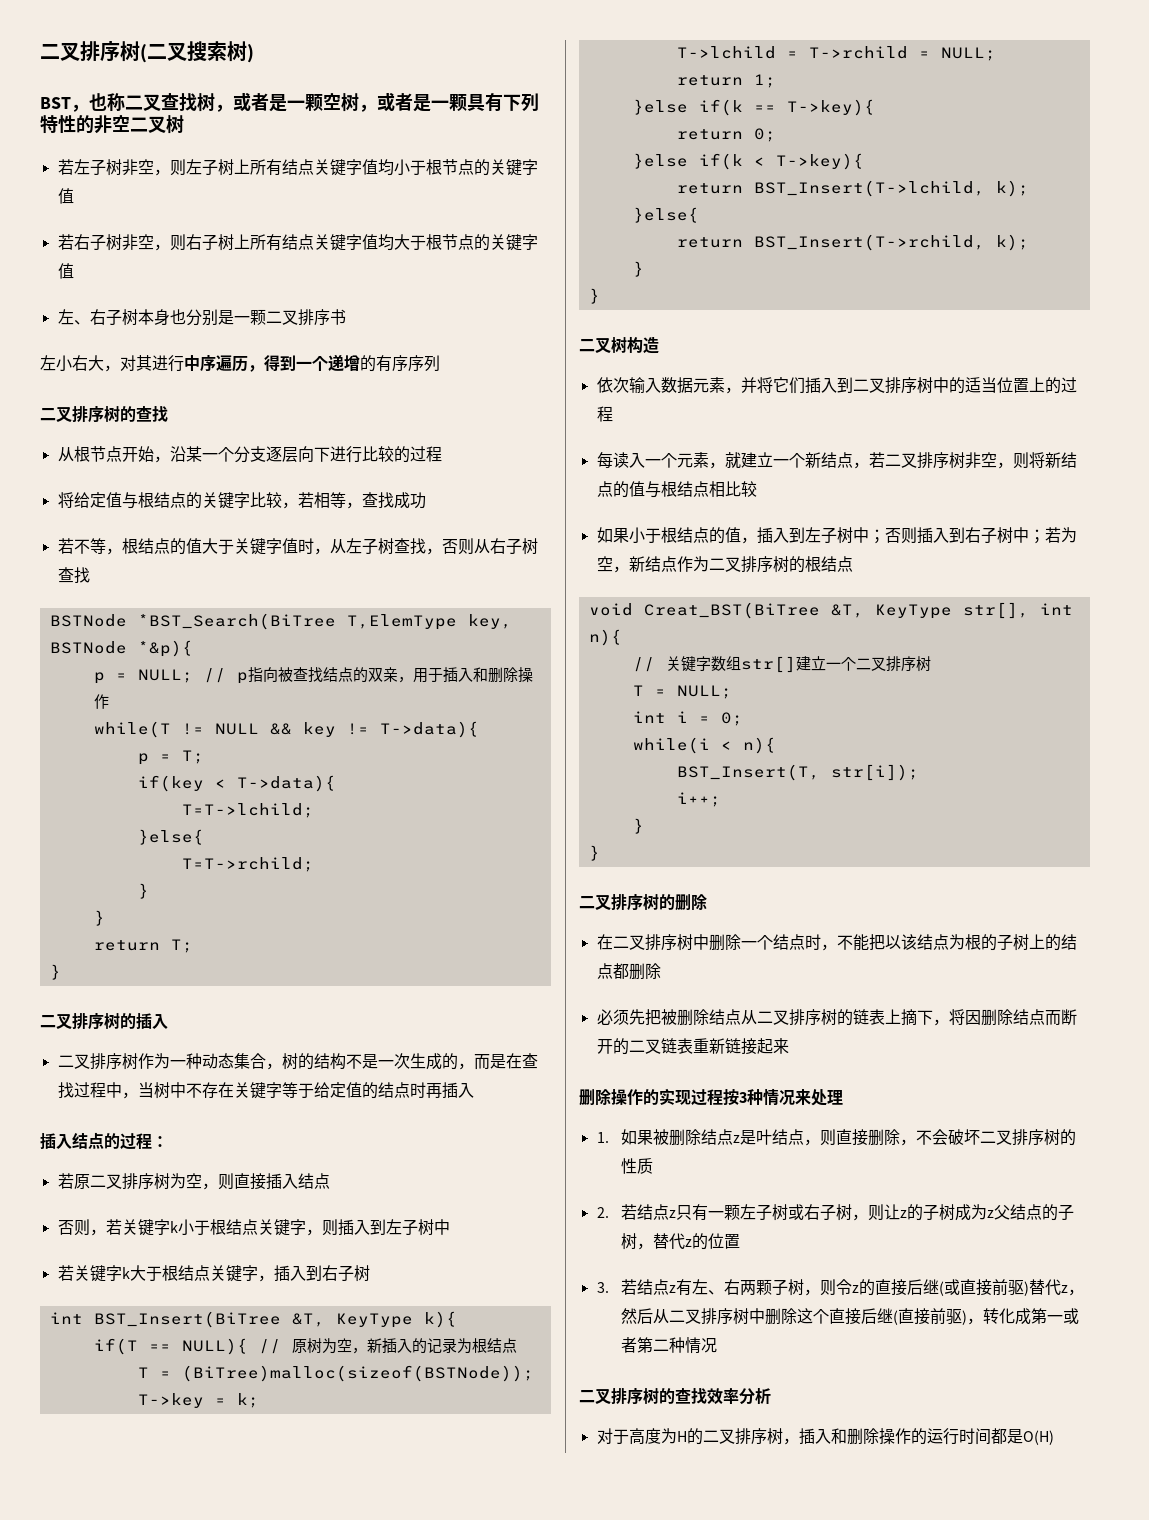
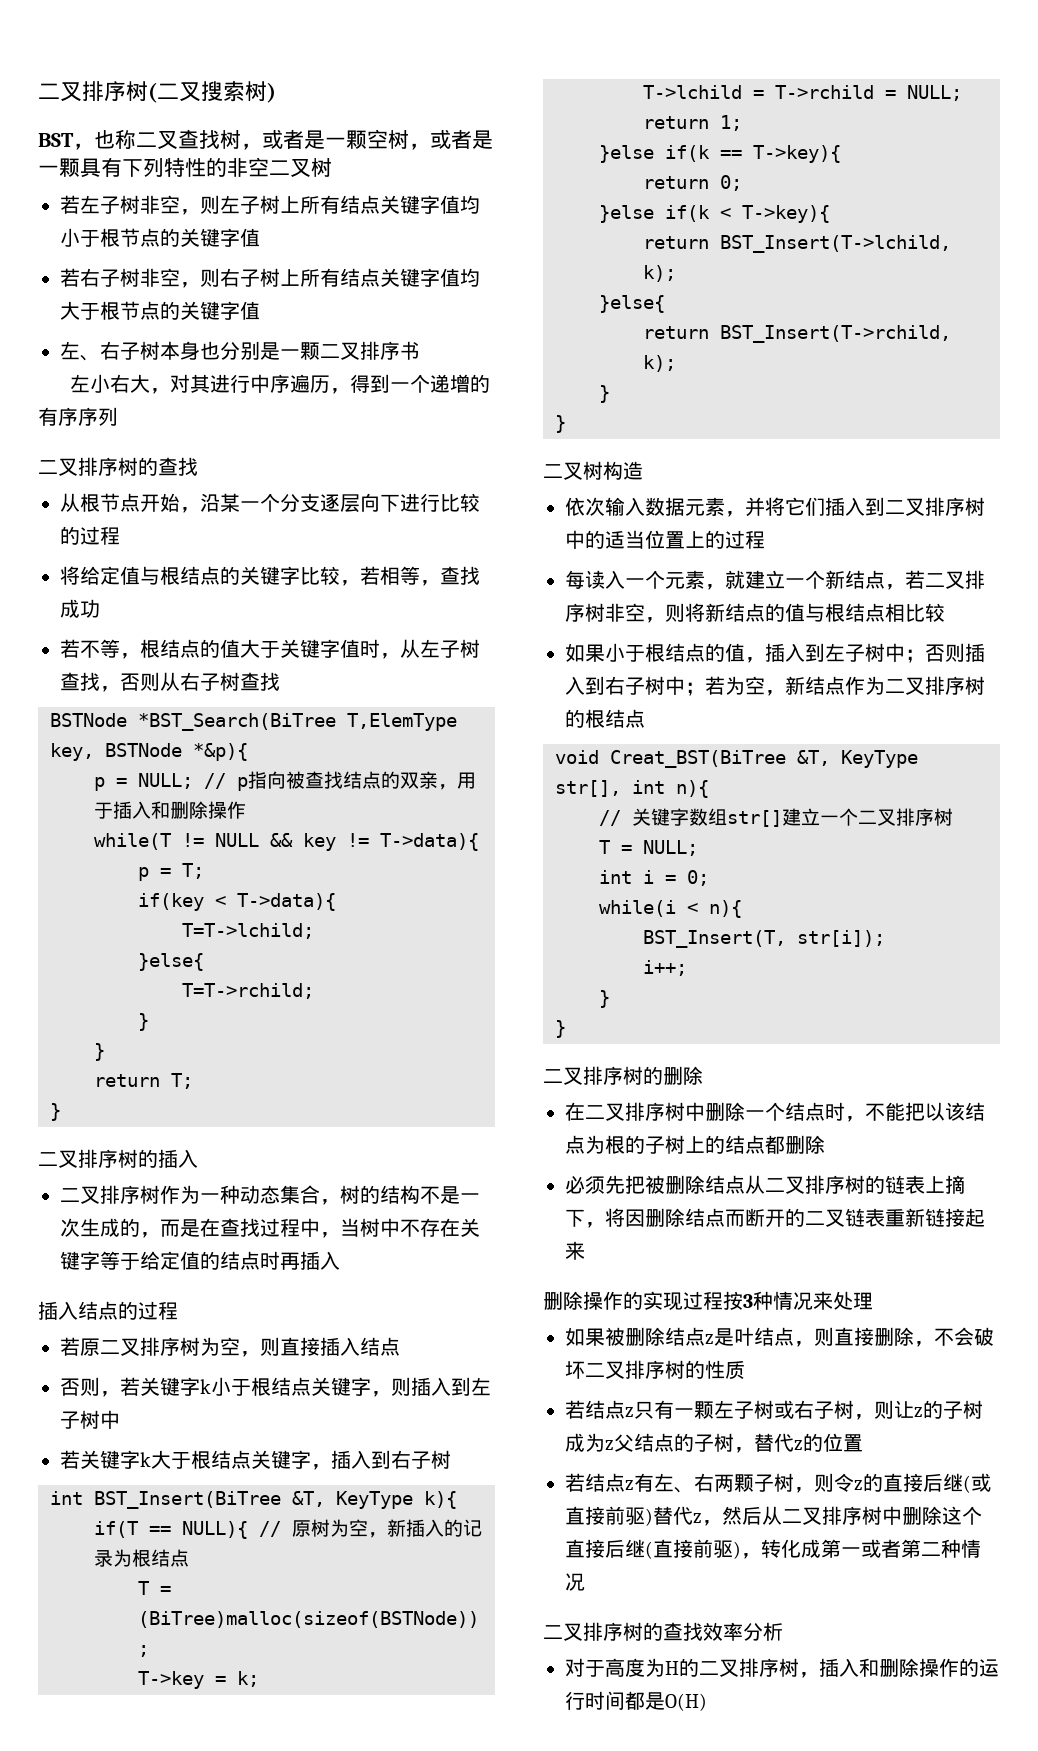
- 插入结点的过程：
+ 插入结点的过程
- 1.如果被删除结点z是叶结点，则直接删除，不会破坏二叉排序树的性质
+ 如果被删除结点z是叶结点，则直接删除，不会破坏二叉排序树的性质
- 2.若结点z只有一颗左子树或右子树，则让z的子树成为z父结点的子树，替代z的位置
+ 若结点z只有一颗左子树或右子树，则让z的子树成为z父结点的子树，替代z的位置
- 3.若结点z有左、右两颗子树，则令z的直接后继(或直接前驱)替代z，然后从二叉排序树中删除这个直接后继(直接前驱)，转化成第一或者第二种情况
+ 若结点z有左、右两颗子树，则令z的直接后继(或直接前驱)替代z，然后从二叉排序树中删除这个直接后继(直接前驱)，转化成第一或者第二种情况

